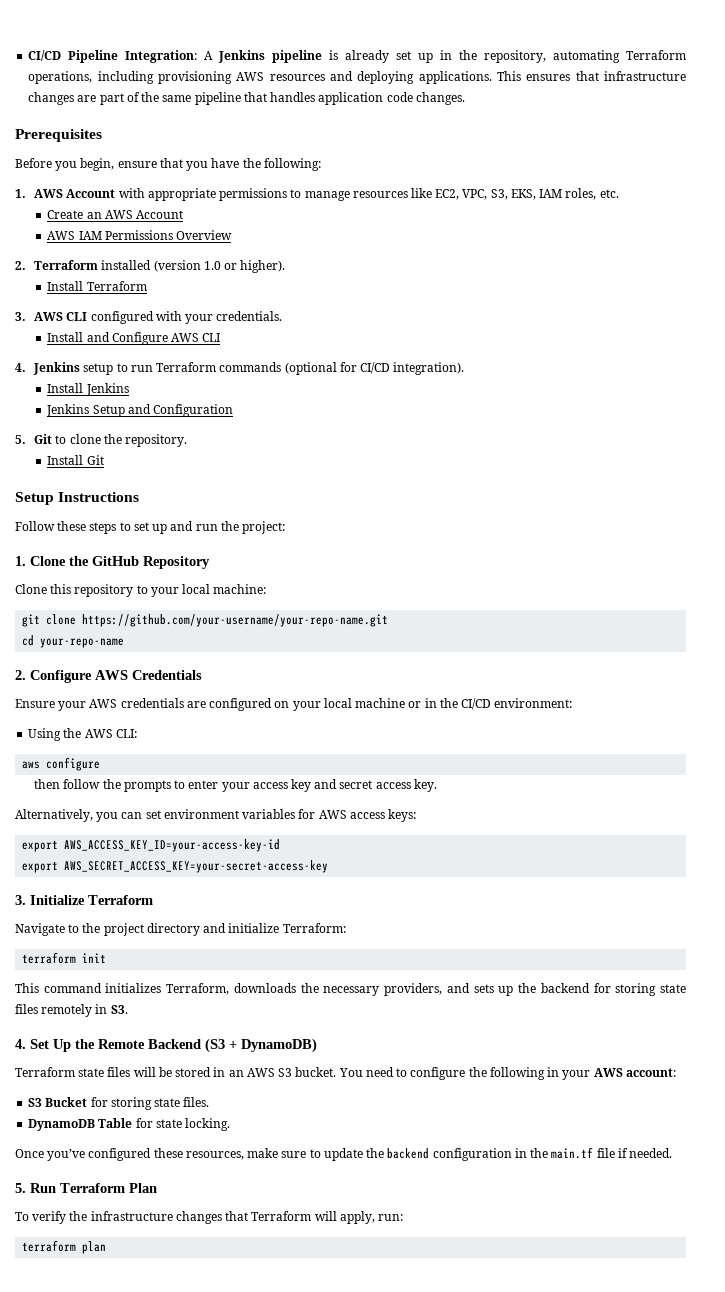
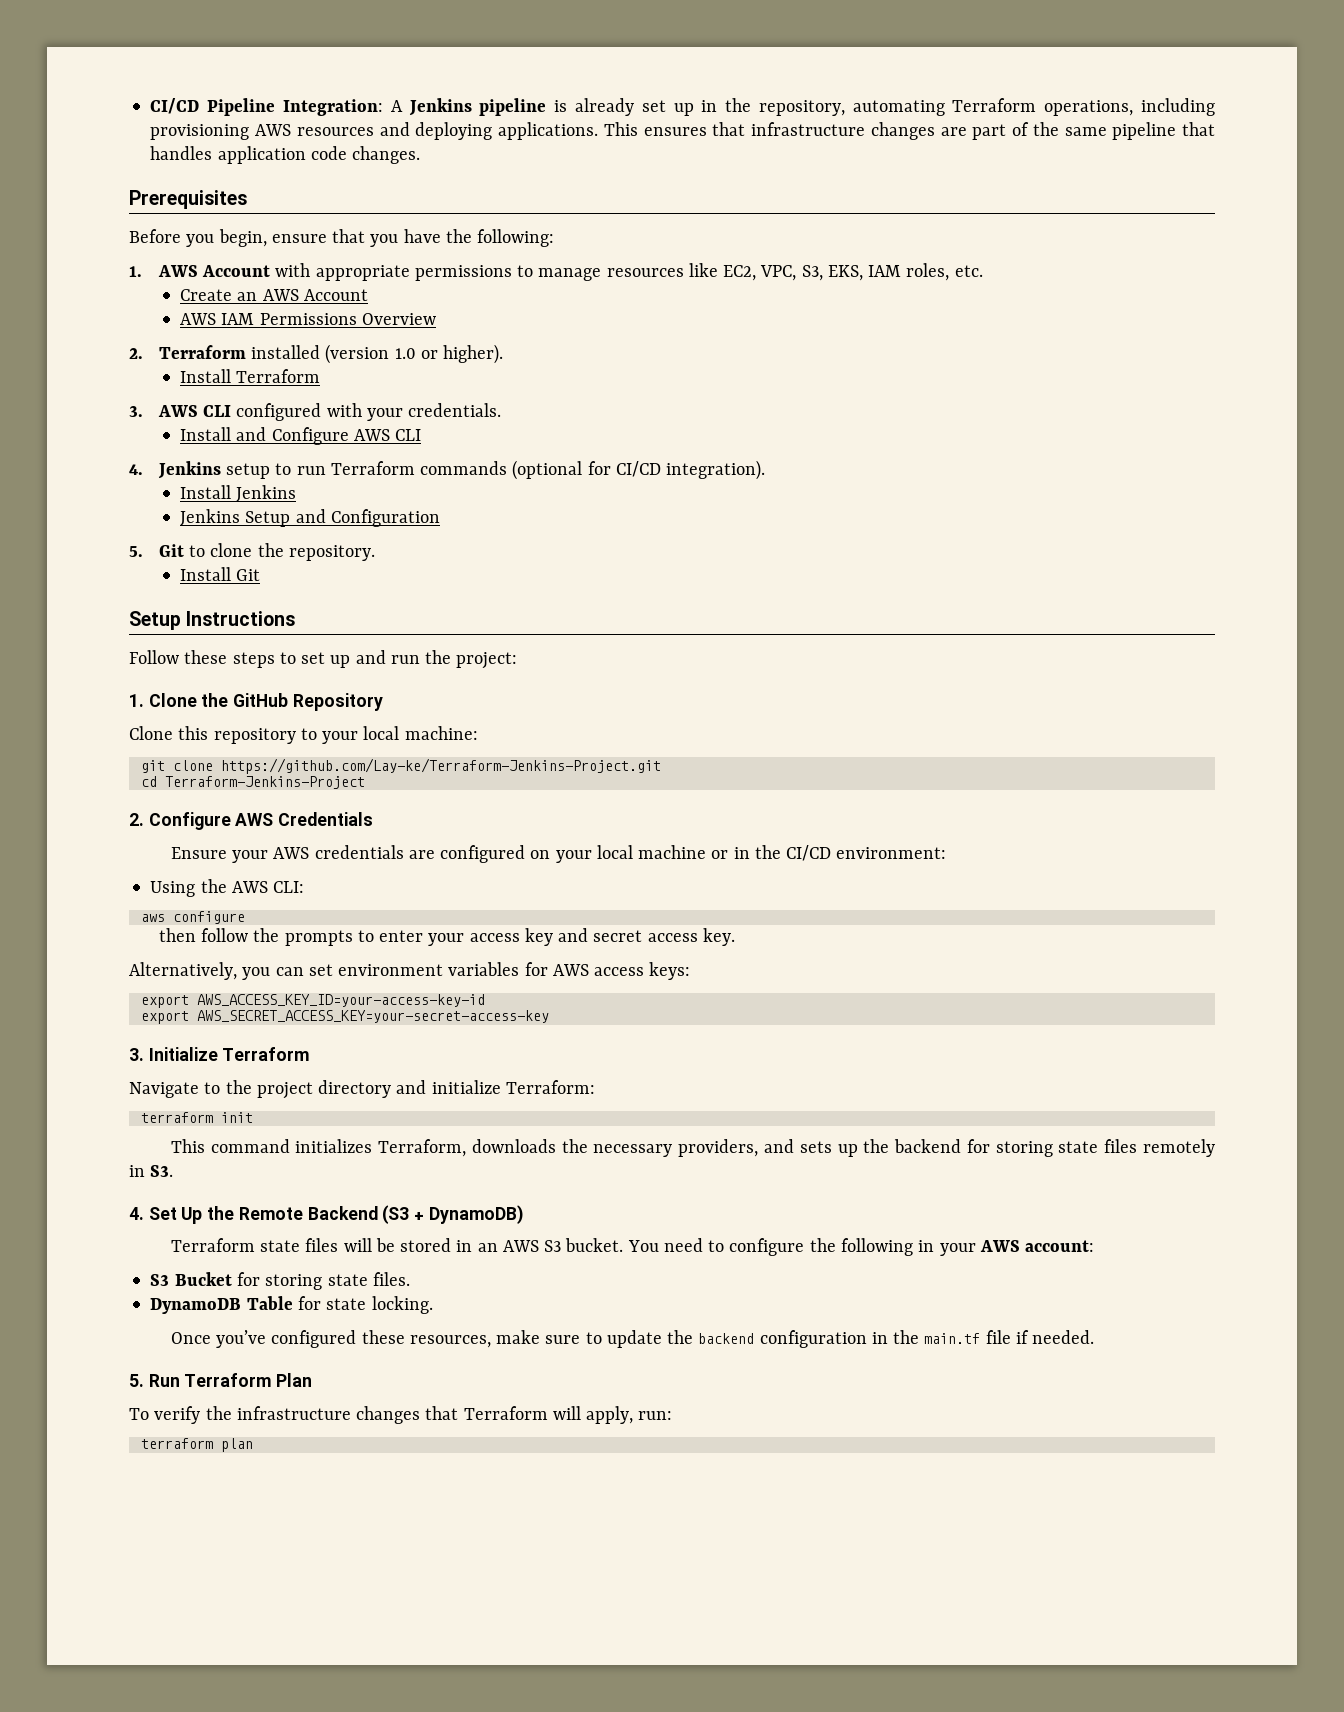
- git clone https://github.com/your-username/your-repo-name.git
+ git clone https://github.com/Lay-ke/Terraform-Jenkins-Project.git
- cd your-repo-name
+ cd Terraform-Jenkins-Project

